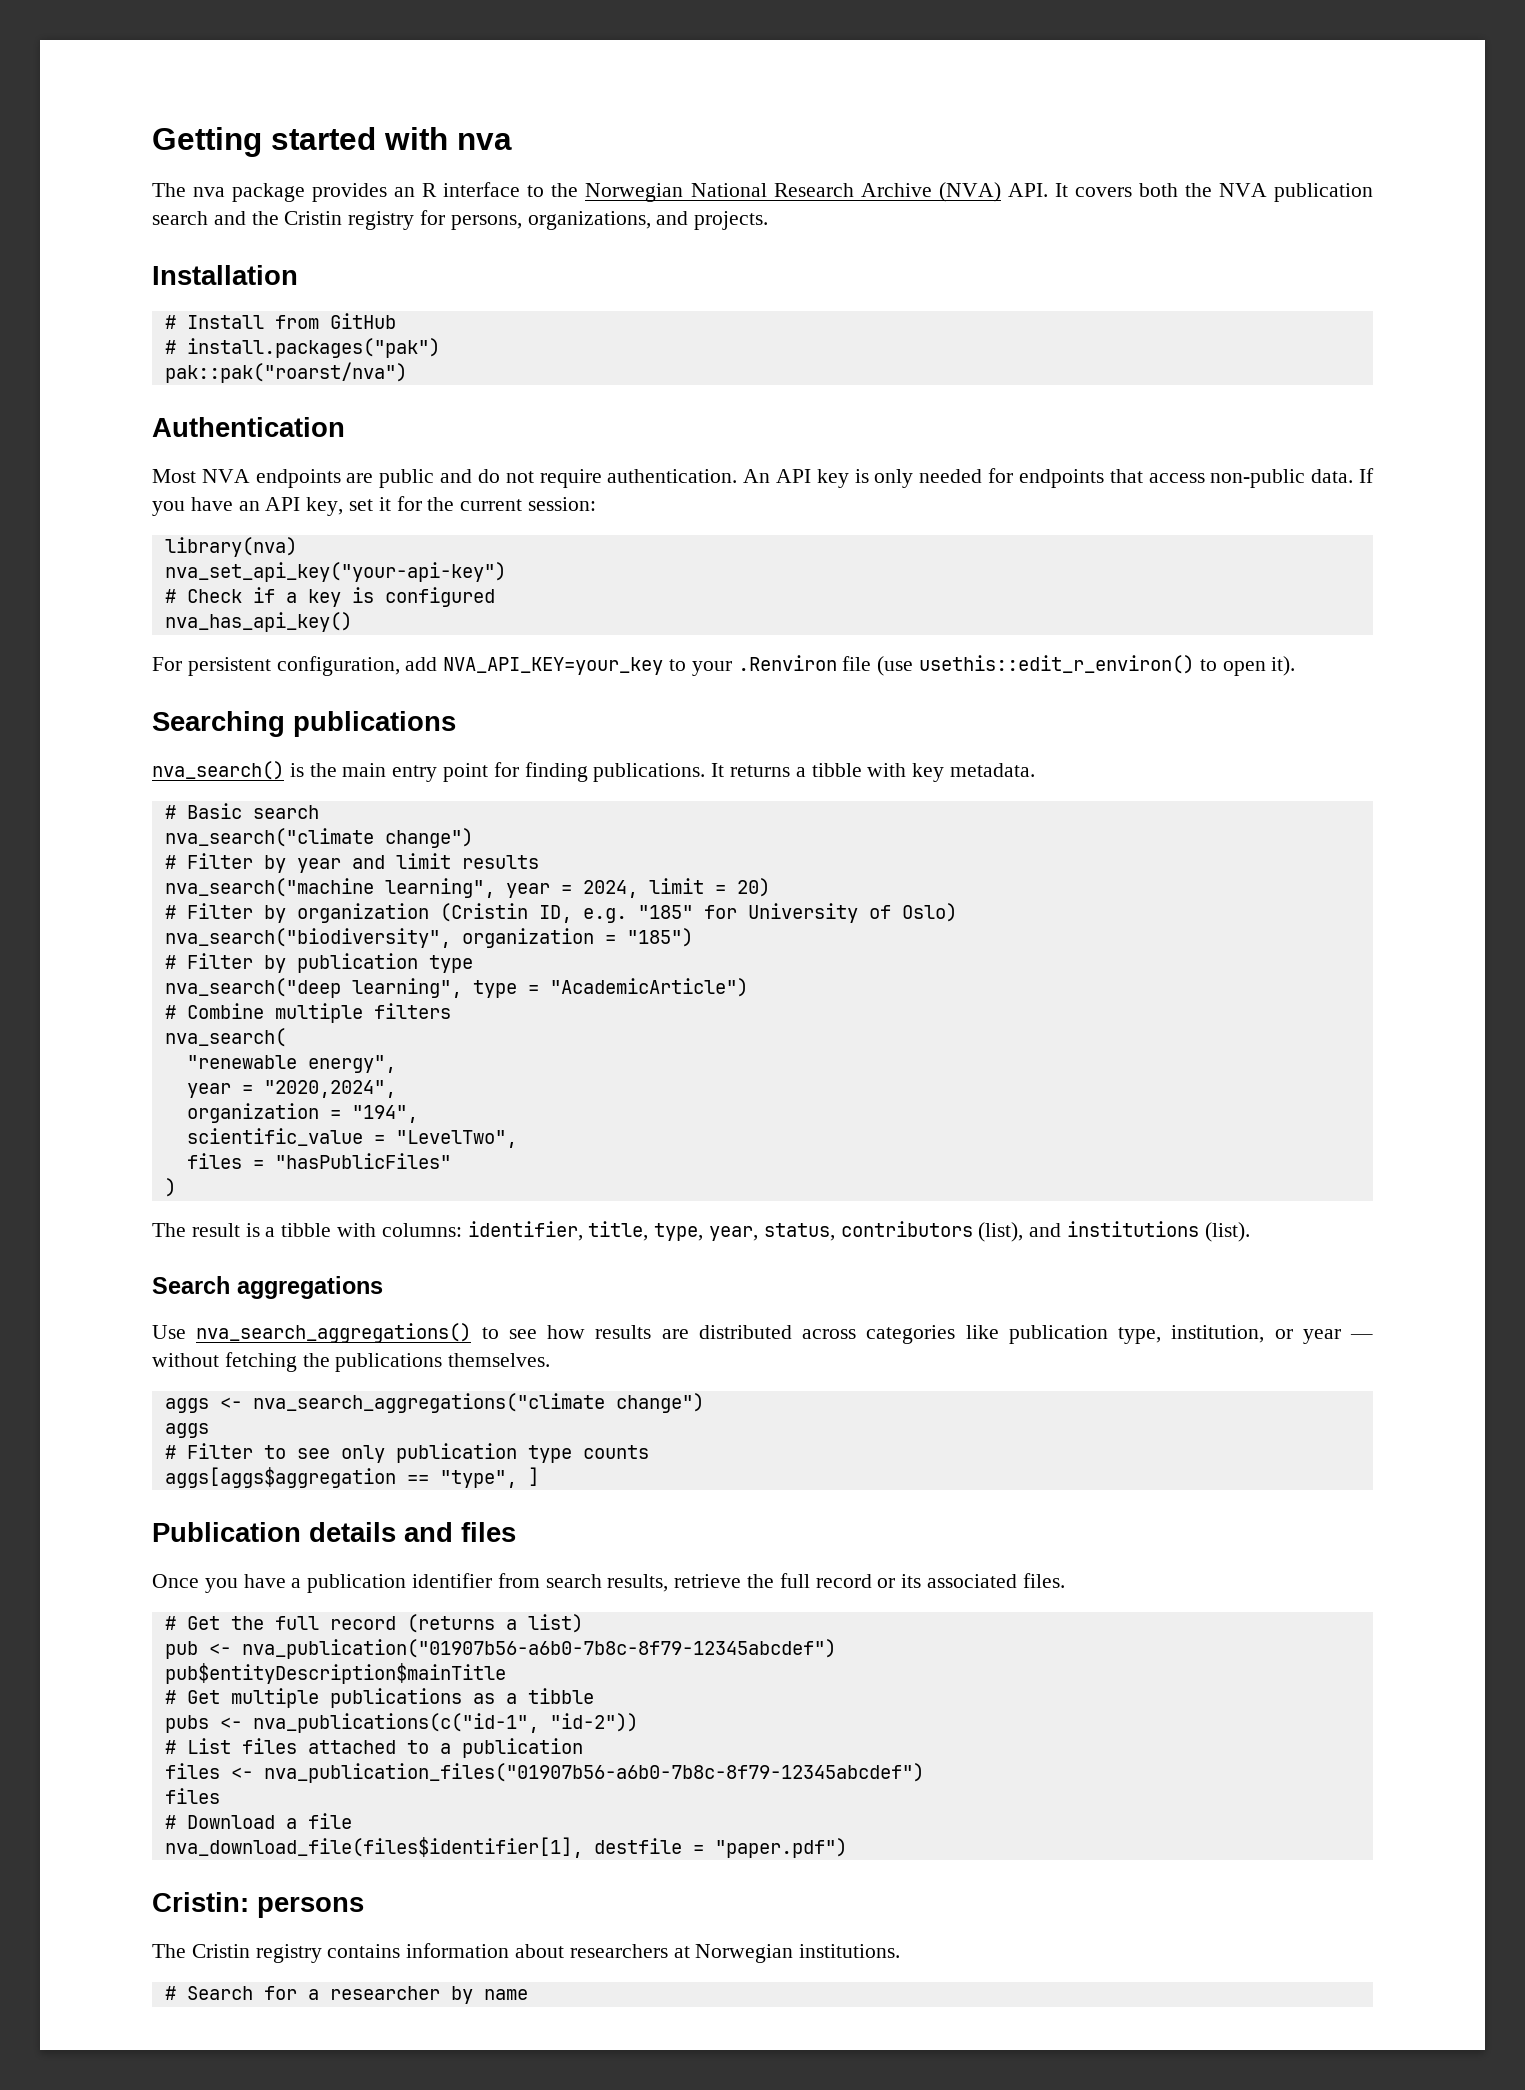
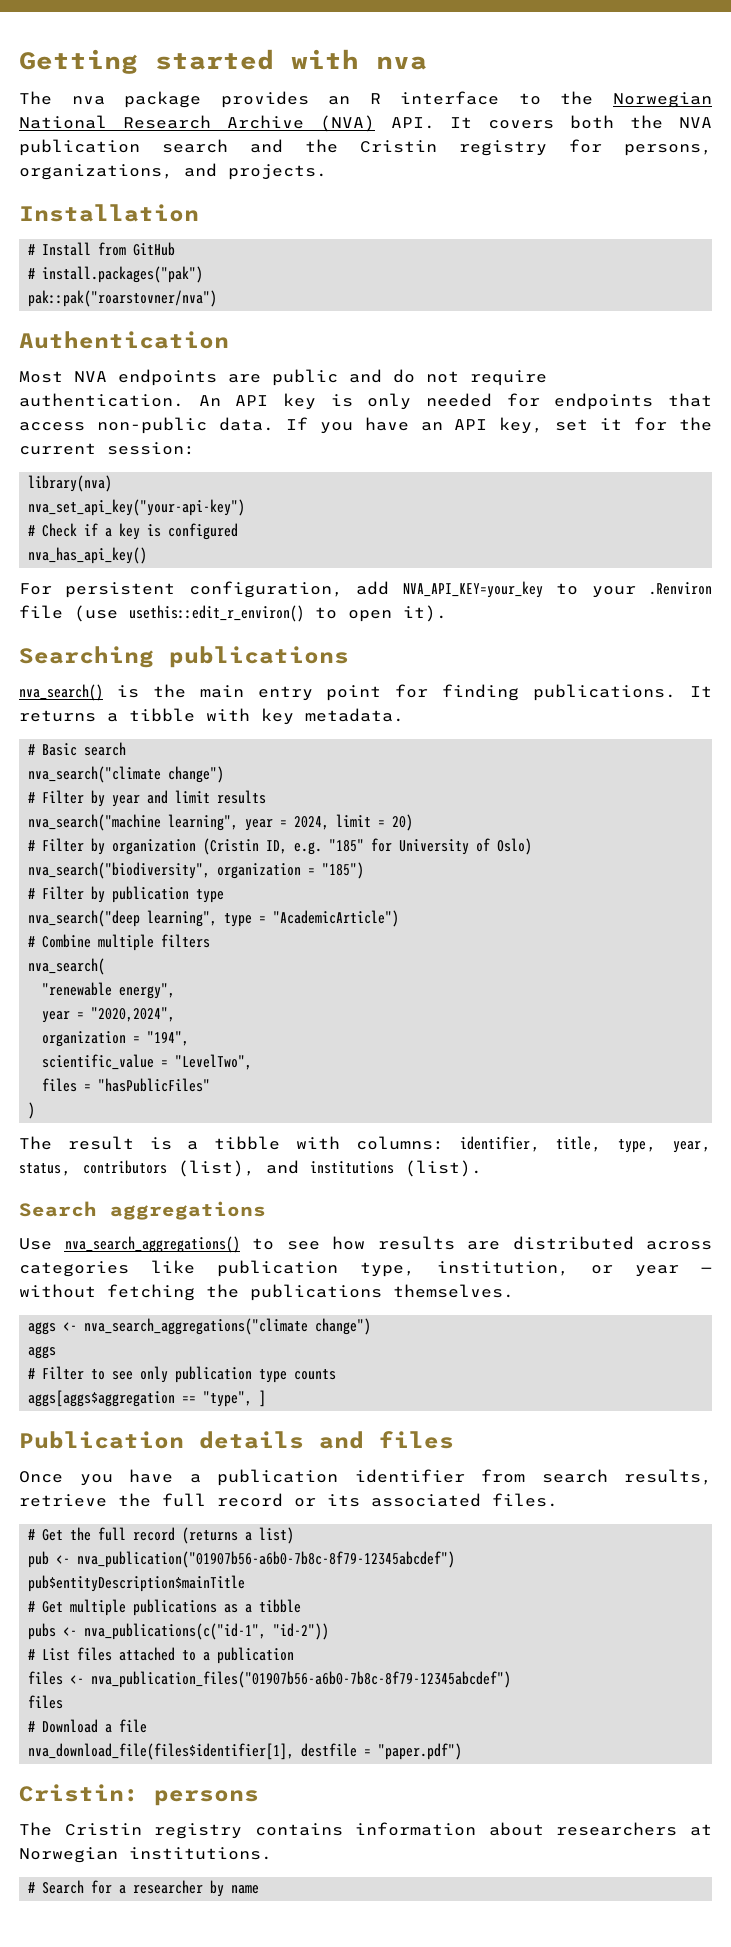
- pak::pak("roarst/nva")
+ pak::pak("roarstovner/nva")

